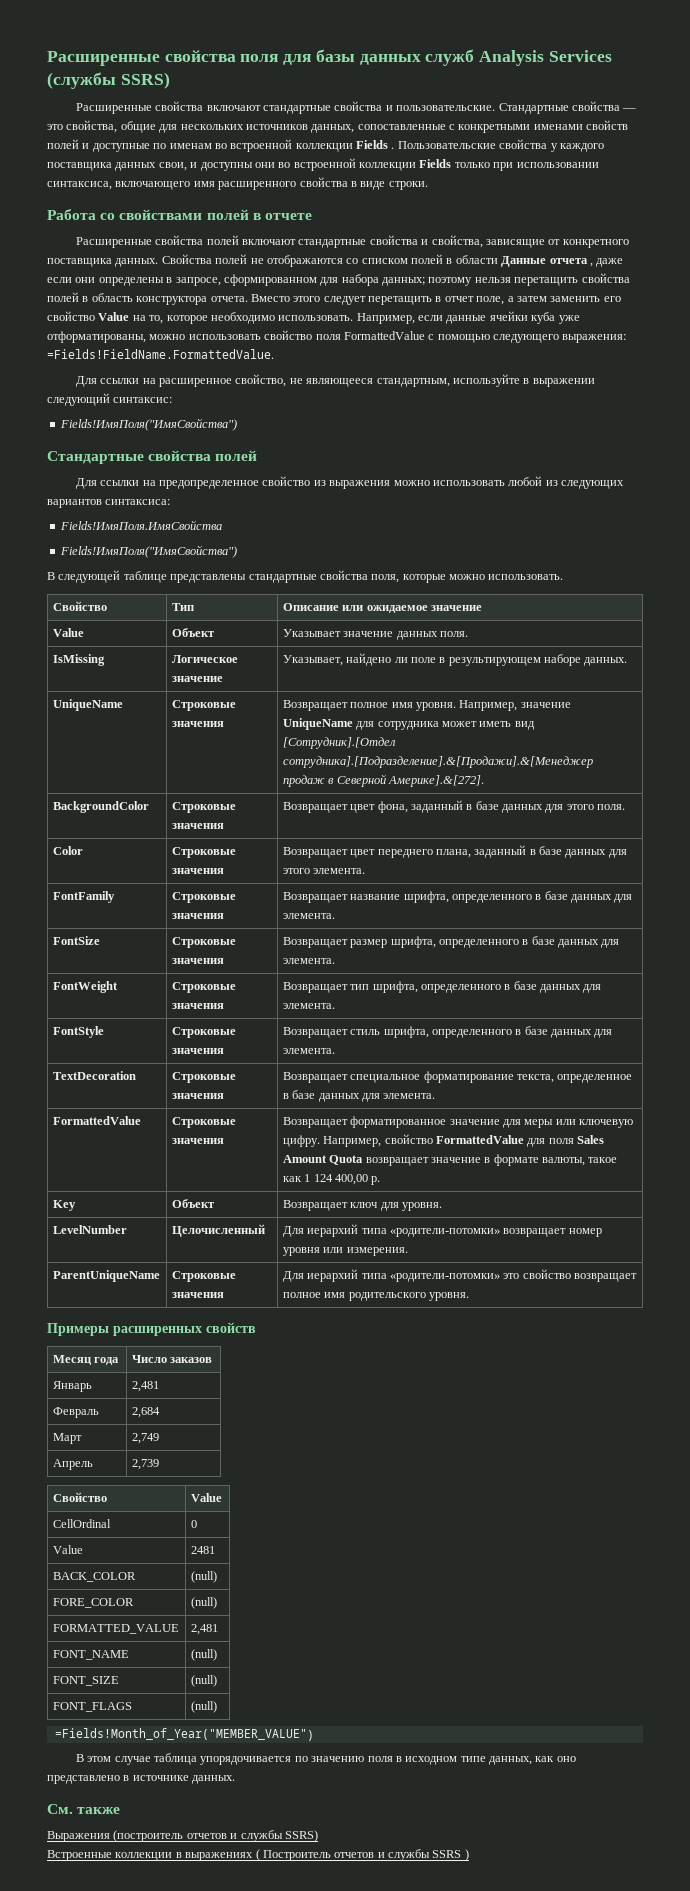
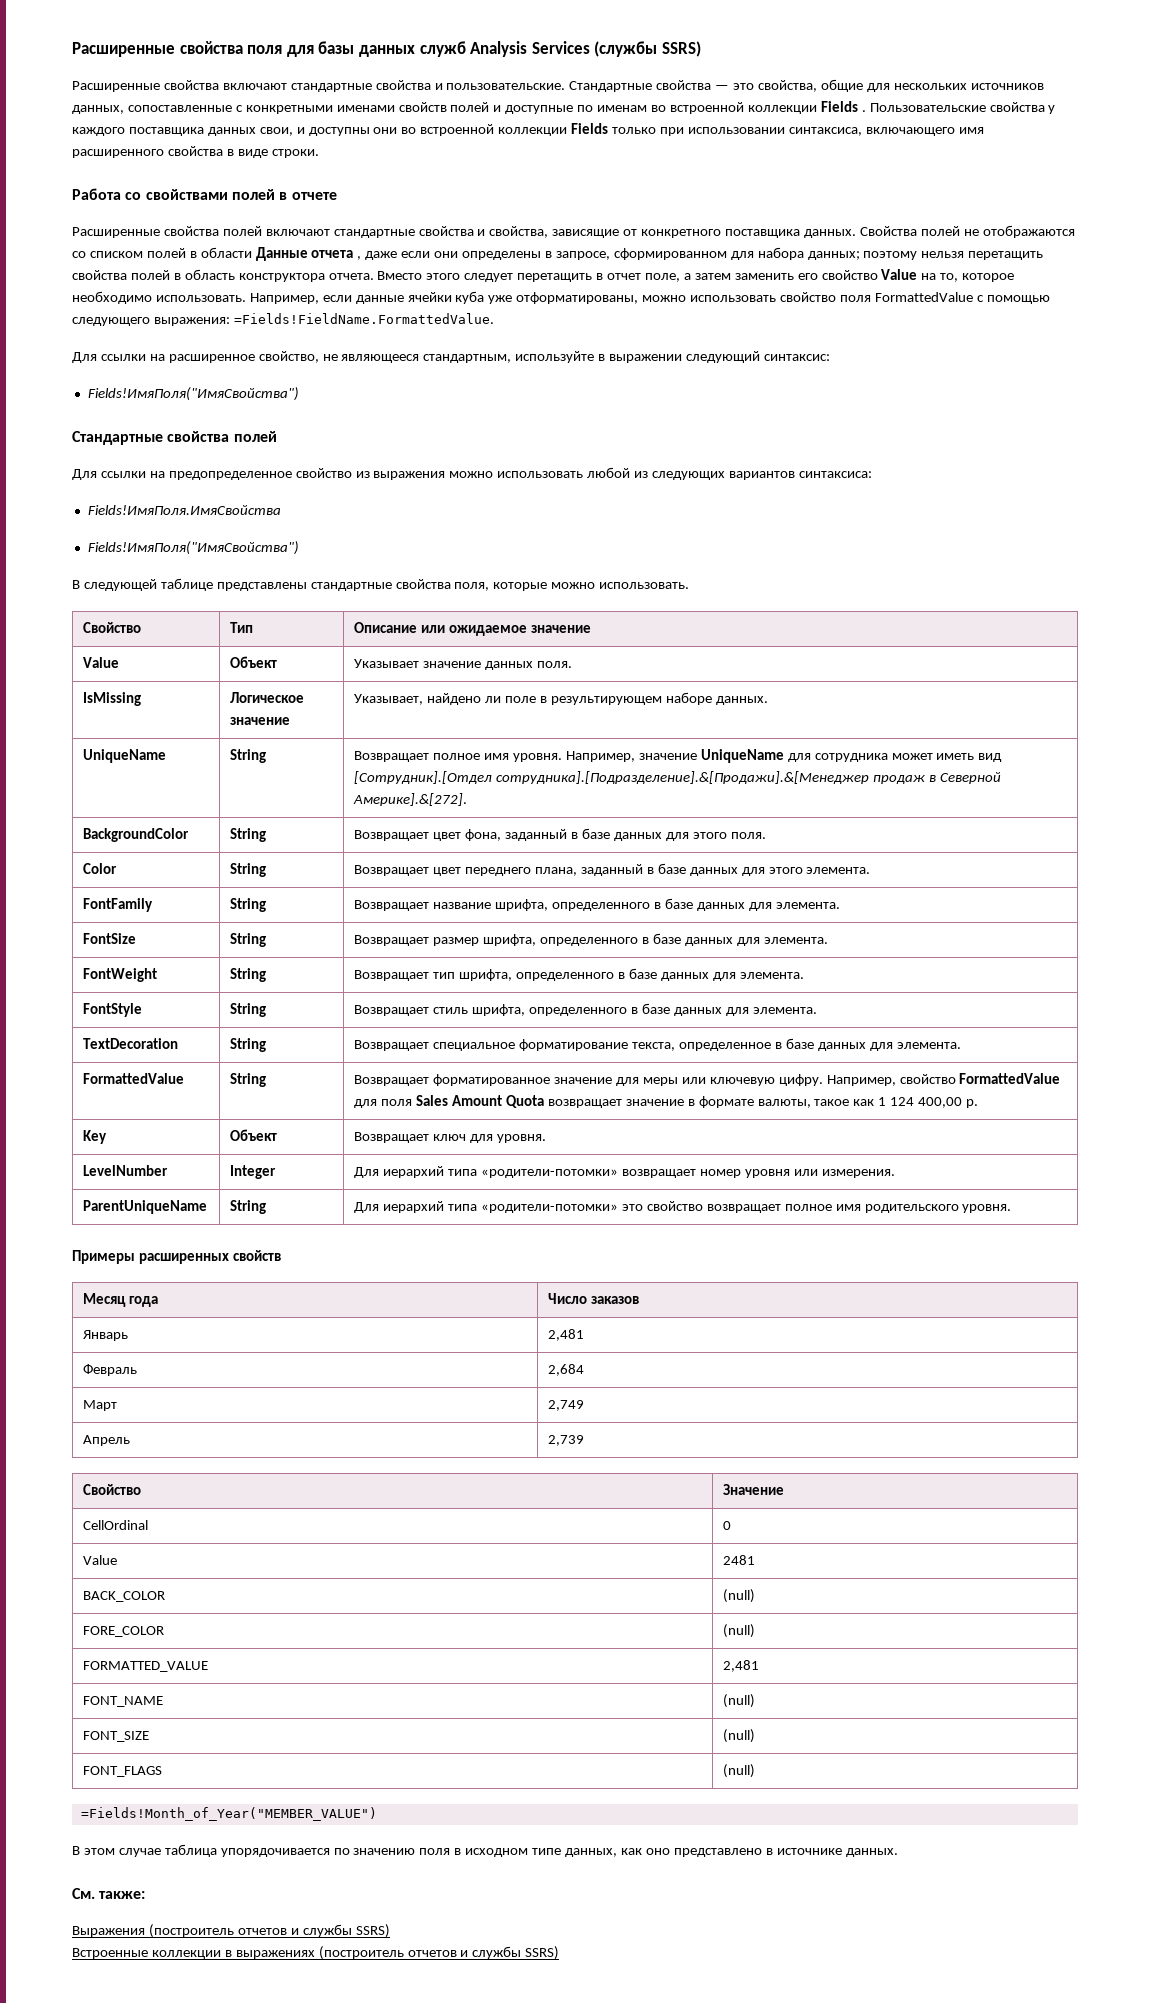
- UniqueName | Строковые значения | Возвращает полное имя уровня. Например, значение UniqueName для сотрудника может иметь вид [Сотрудник].[Отдел сотрудника].[Подразделение].&[Продажи].&[Менеджер продаж в Северной Америке].&[272].
+ UniqueName | String | Возвращает полное имя уровня. Например, значение UniqueName для сотрудника может иметь вид [Сотрудник].[Отдел сотрудника].[Подразделение].&[Продажи].&[Менеджер продаж в Северной Америке].&[272].
- BackgroundColor | Строковые значения | Возвращает цвет фона, заданный в базе данных для этого поля.
+ BackgroundColor | String | Возвращает цвет фона, заданный в базе данных для этого поля.
- Color | Строковые значения | Возвращает цвет переднего плана, заданный в базе данных для этого элемента.
+ Color | String | Возвращает цвет переднего плана, заданный в базе данных для этого элемента.
- FontFamily | Строковые значения | Возвращает название шрифта, определенного в базе данных для элемента.
+ FontFamily | String | Возвращает название шрифта, определенного в базе данных для элемента.
- FontSize | Строковые значения | Возвращает размер шрифта, определенного в базе данных для элемента.
+ FontSize | String | Возвращает размер шрифта, определенного в базе данных для элемента.
- FontWeight | Строковые значения | Возвращает тип шрифта, определенного в базе данных для элемента.
+ FontWeight | String | Возвращает тип шрифта, определенного в базе данных для элемента.
- FontStyle | Строковые значения | Возвращает стиль шрифта, определенного в базе данных для элемента.
+ FontStyle | String | Возвращает стиль шрифта, определенного в базе данных для элемента.
- TextDecoration | Строковые значения | Возвращает специальное форматирование текста, определенное в базе данных для элемента.
+ TextDecoration | String | Возвращает специальное форматирование текста, определенное в базе данных для элемента.
- FormattedValue | Строковые значения | Возвращает форматированное значение для меры или ключевую цифру. Например, свойство FormattedValue для поля Sales Amount Quota возвращает значение в формате валюты, такое как 1 124 400,00 р.
+ FormattedValue | String | Возвращает форматированное значение для меры или ключевую цифру. Например, свойство FormattedValue для поля Sales Amount Quota возвращает значение в формате валюты, такое как 1 124 400,00 р.
- LevelNumber | Целочисленный | Для иерархий типа «родители-потомки» возвращает номер уровня или измерения.
+ LevelNumber | Integer | Для иерархий типа «родители-потомки» возвращает номер уровня или измерения.
- ParentUniqueName | Строковые значения | Для иерархий типа «родители-потомки» это свойство возвращает полное имя родительского уровня.
+ ParentUniqueName | String | Для иерархий типа «родители-потомки» это свойство возвращает полное имя родительского уровня.
- Свойство | Value
+ Свойство | Значение
- См. также
+ См. также:
- Встроенные коллекции в выражениях ( Построитель отчетов и службы SSRS )
+ Встроенные коллекции в выражениях (построитель отчетов и службы SSRS)

